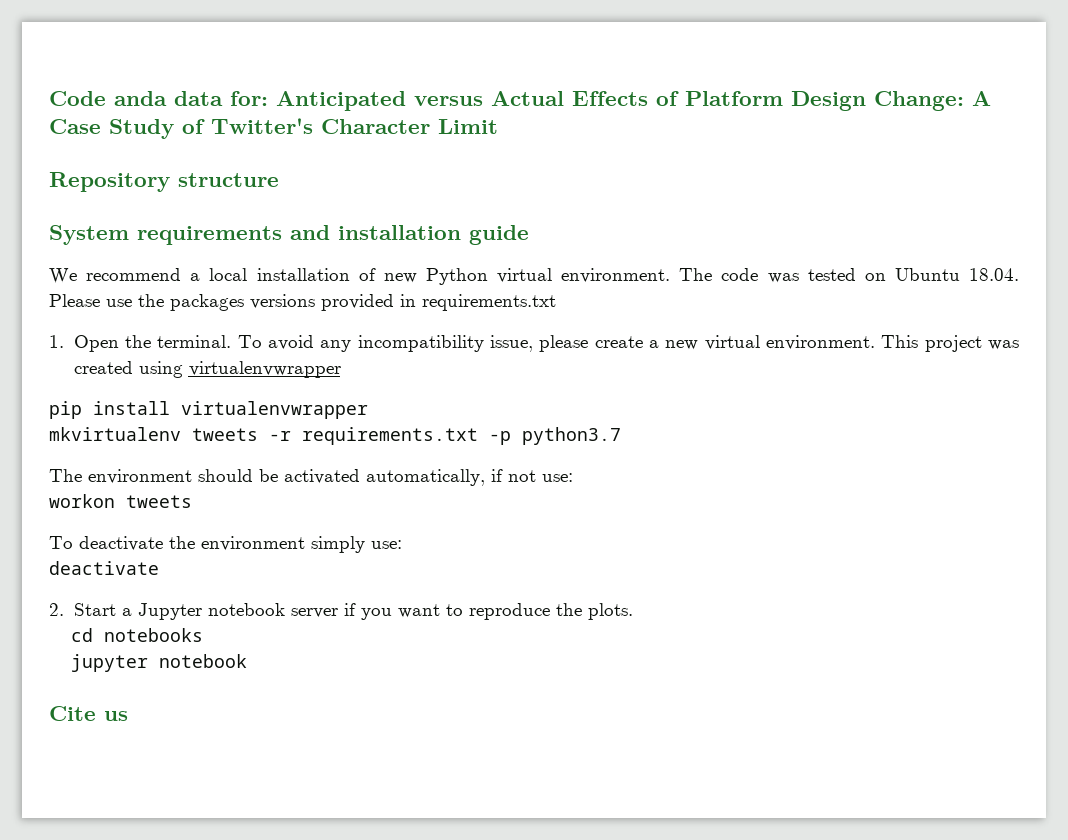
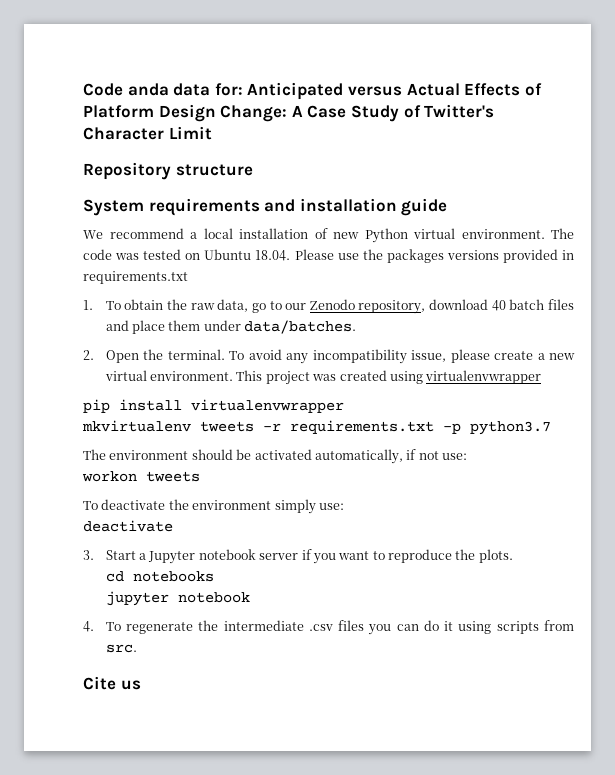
- 1. Open the terminal.
+ 1. To obtain the raw data, go to our Zenodo repository, download 40 batch files and place them under data/batches.
+ 2. Open the terminal.
- 2. Start a Jupyter notebook server if you want to reproduce the plots.
+ 3. Start a Jupyter notebook server if you want to reproduce the plots.
+ 4. To regenerate the intermediate .csv files you can do it using scripts from src.

